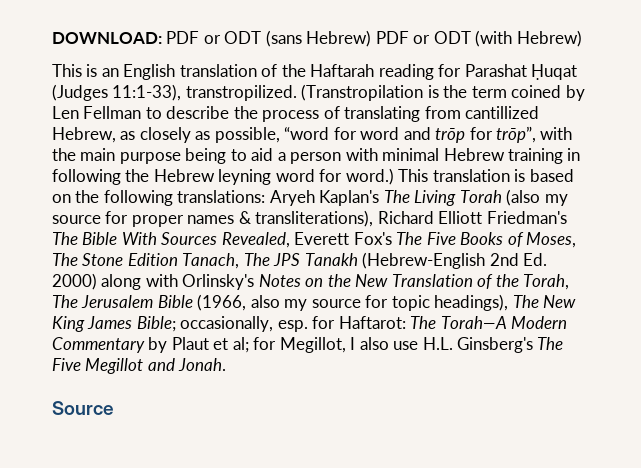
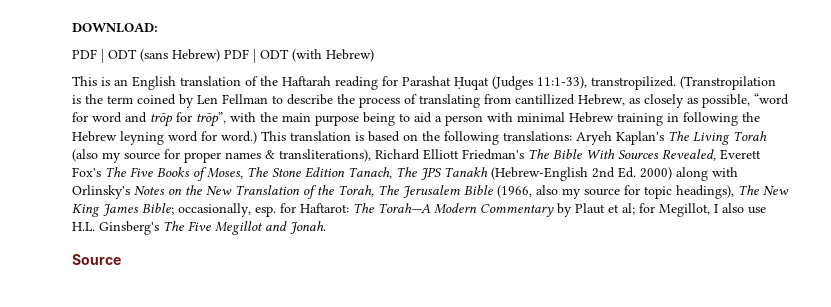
- DOWNLOAD: PDF or ODT (sans Hebrew) PDF or ODT (with Hebrew)
+ DOWNLOAD:
+ PDF | ODT (sans Hebrew) PDF | ODT (with Hebrew)

